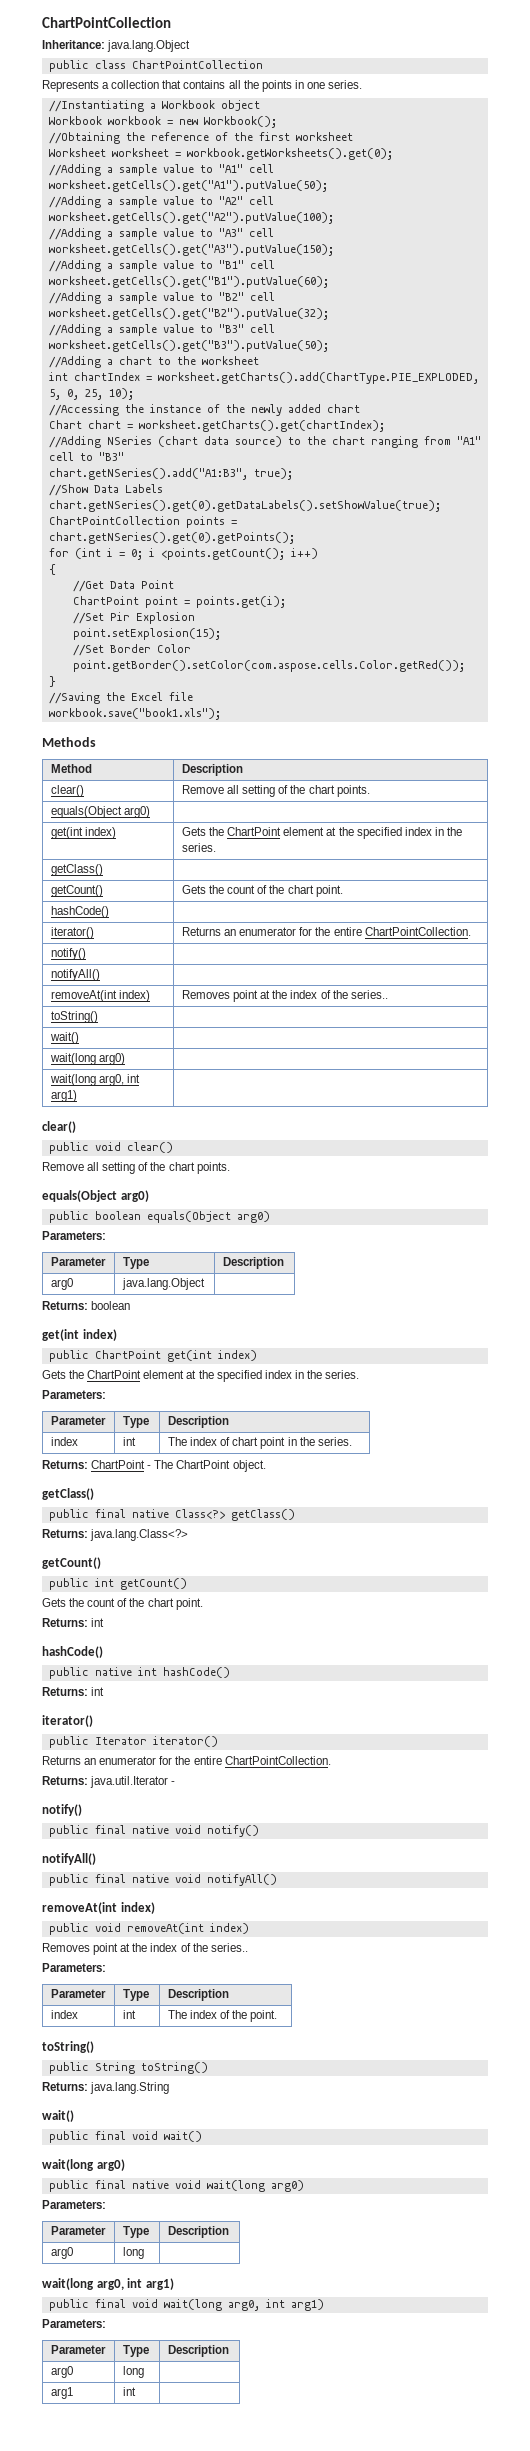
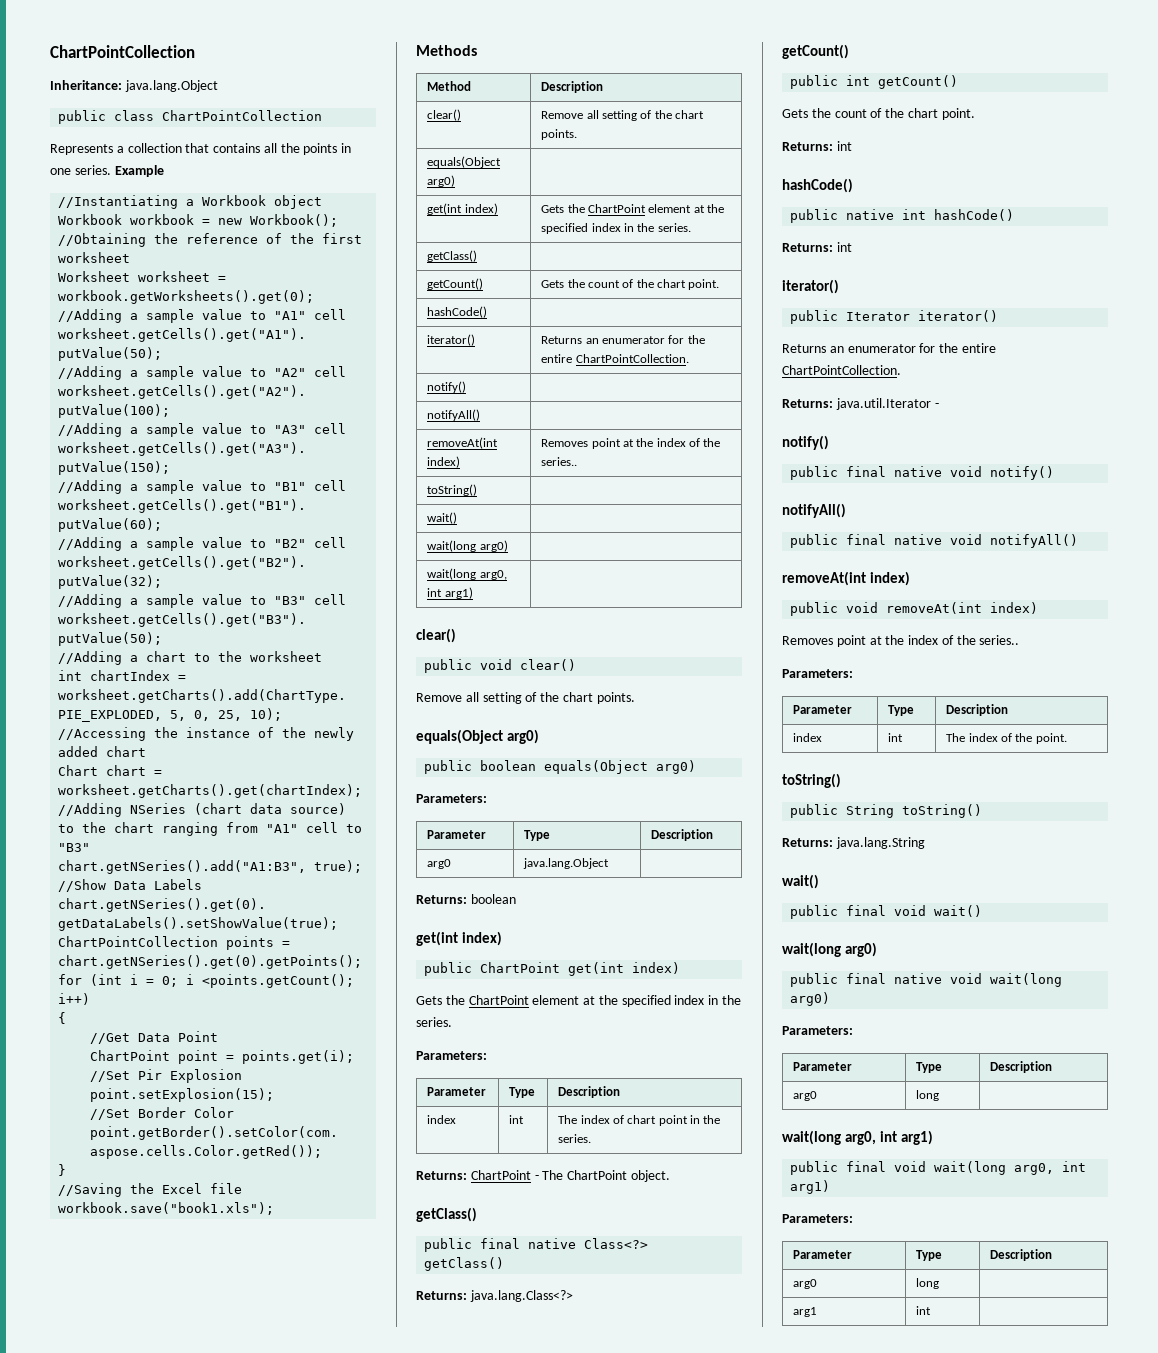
+ Example

